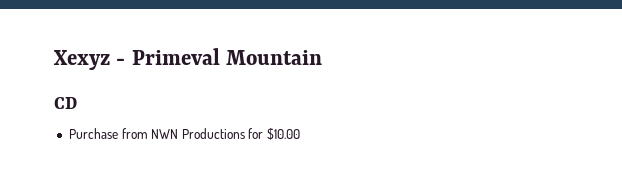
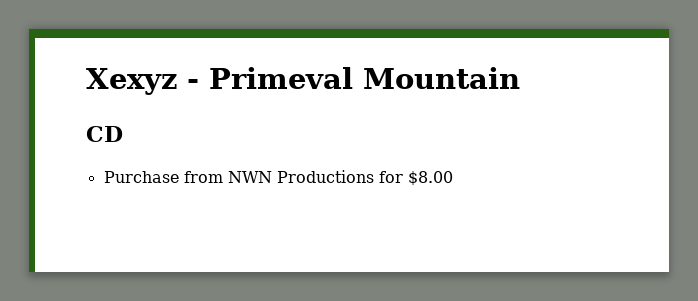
- Purchase from NWN Productions for $10.00
+ Purchase from NWN Productions for $8.00

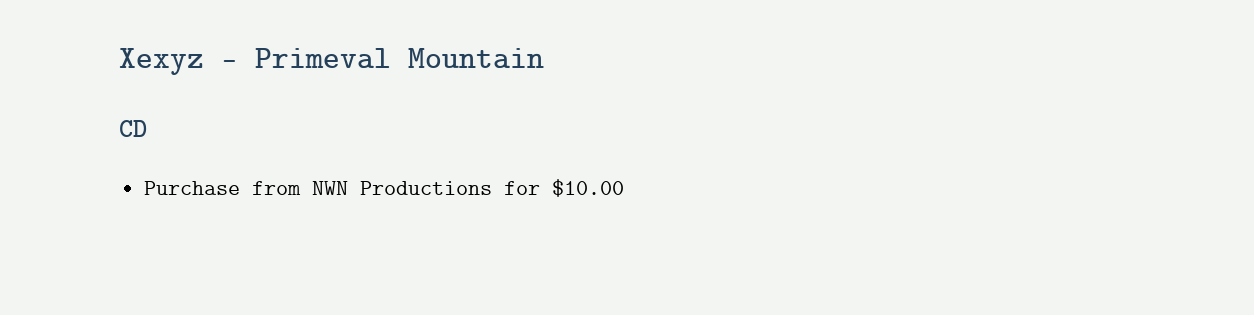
- Purchase from NWN Productions for $8.00
+ Purchase from NWN Productions for $10.00

